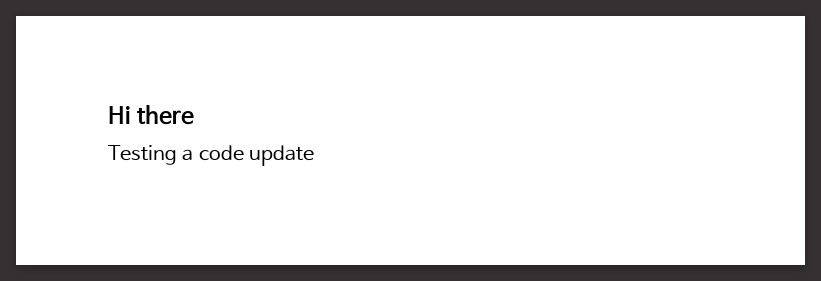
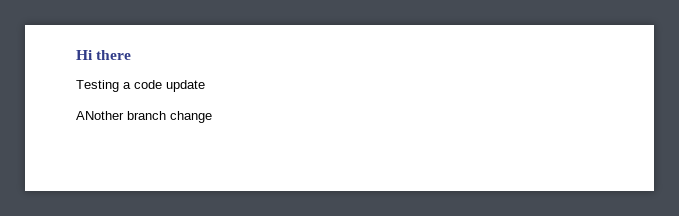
+ ANother branch change

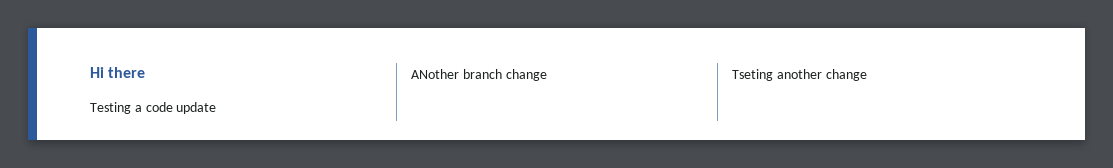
+ Tseting another change

